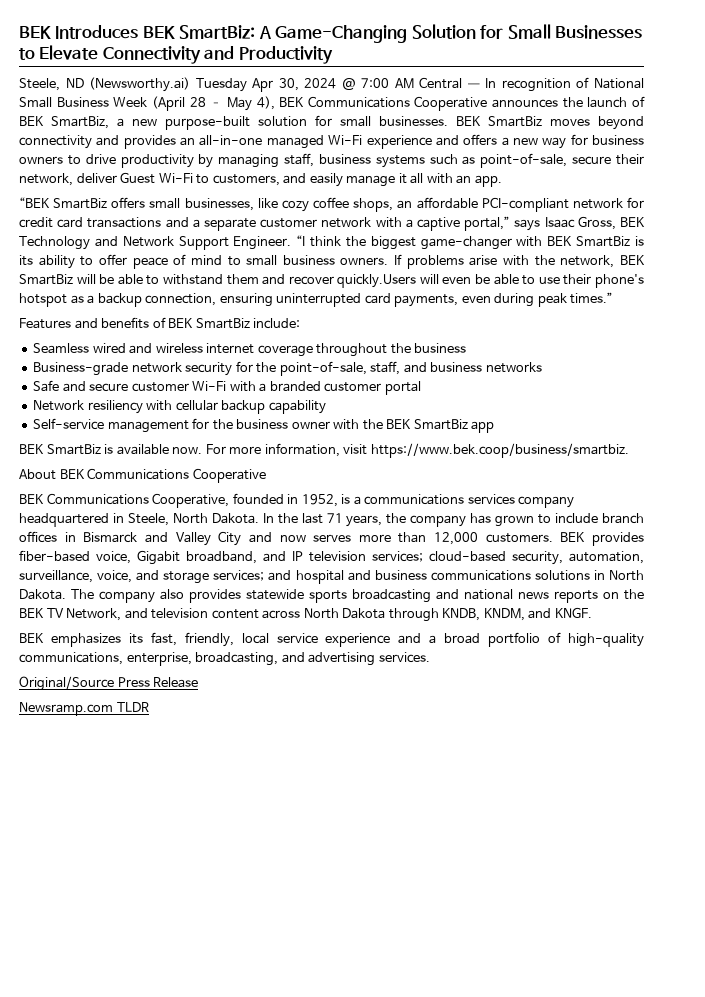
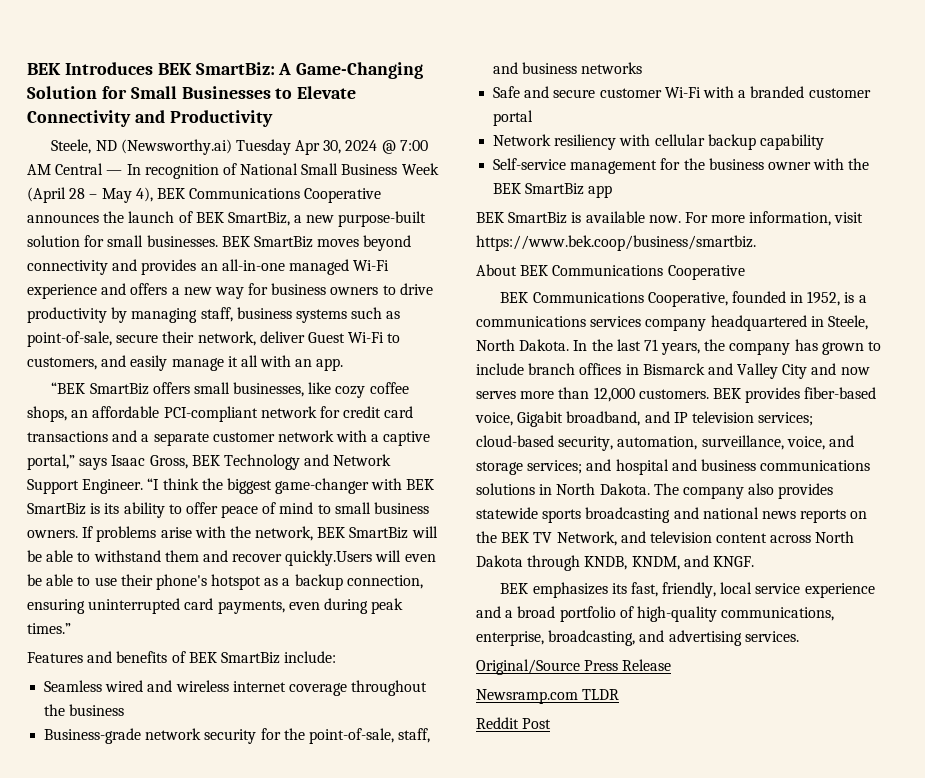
+ Reddit Post

